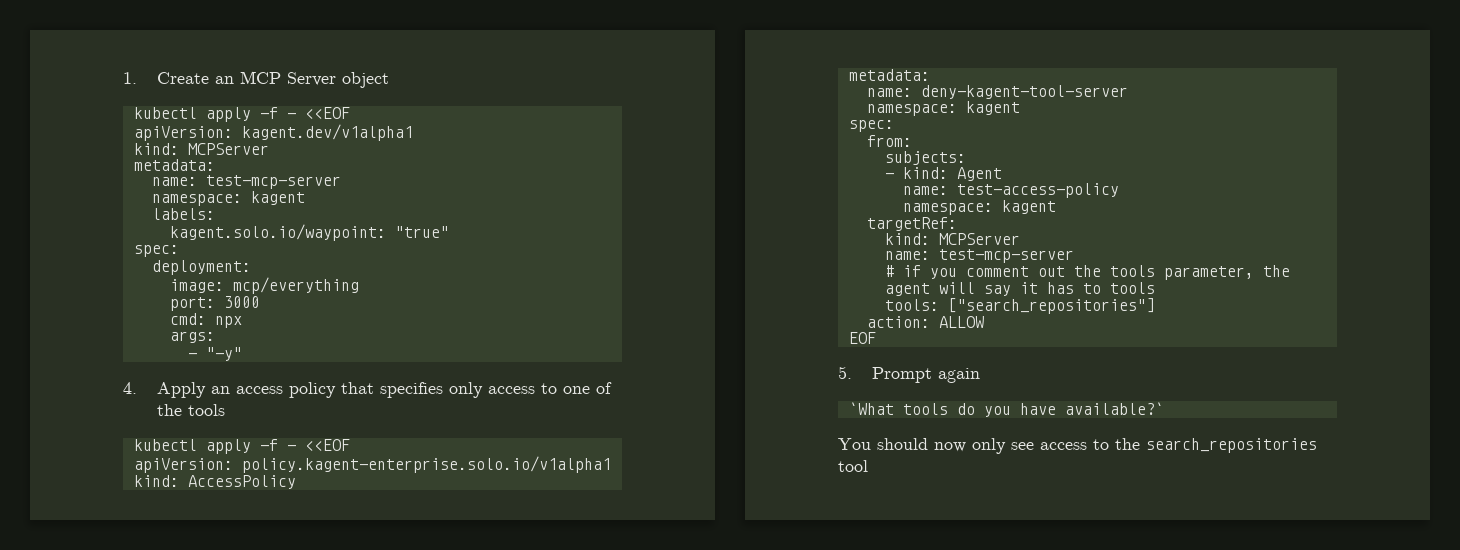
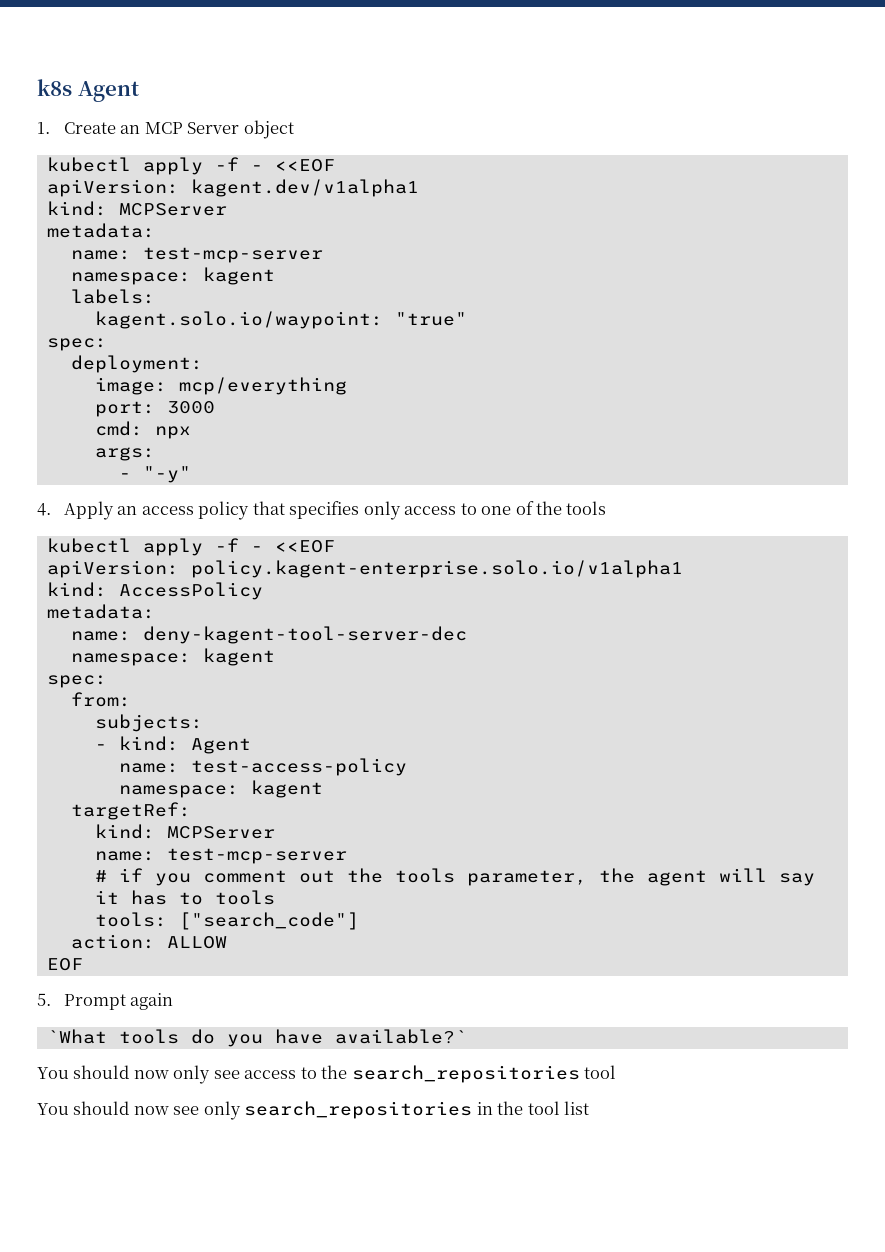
+ k8s Agent
- name: deny-kagent-tool-server
+ name: deny-kagent-tool-server-dec
- tools: ["search_repositories"]
+ tools: ["search_code"]
+ You should now see only search_repositories in the tool list

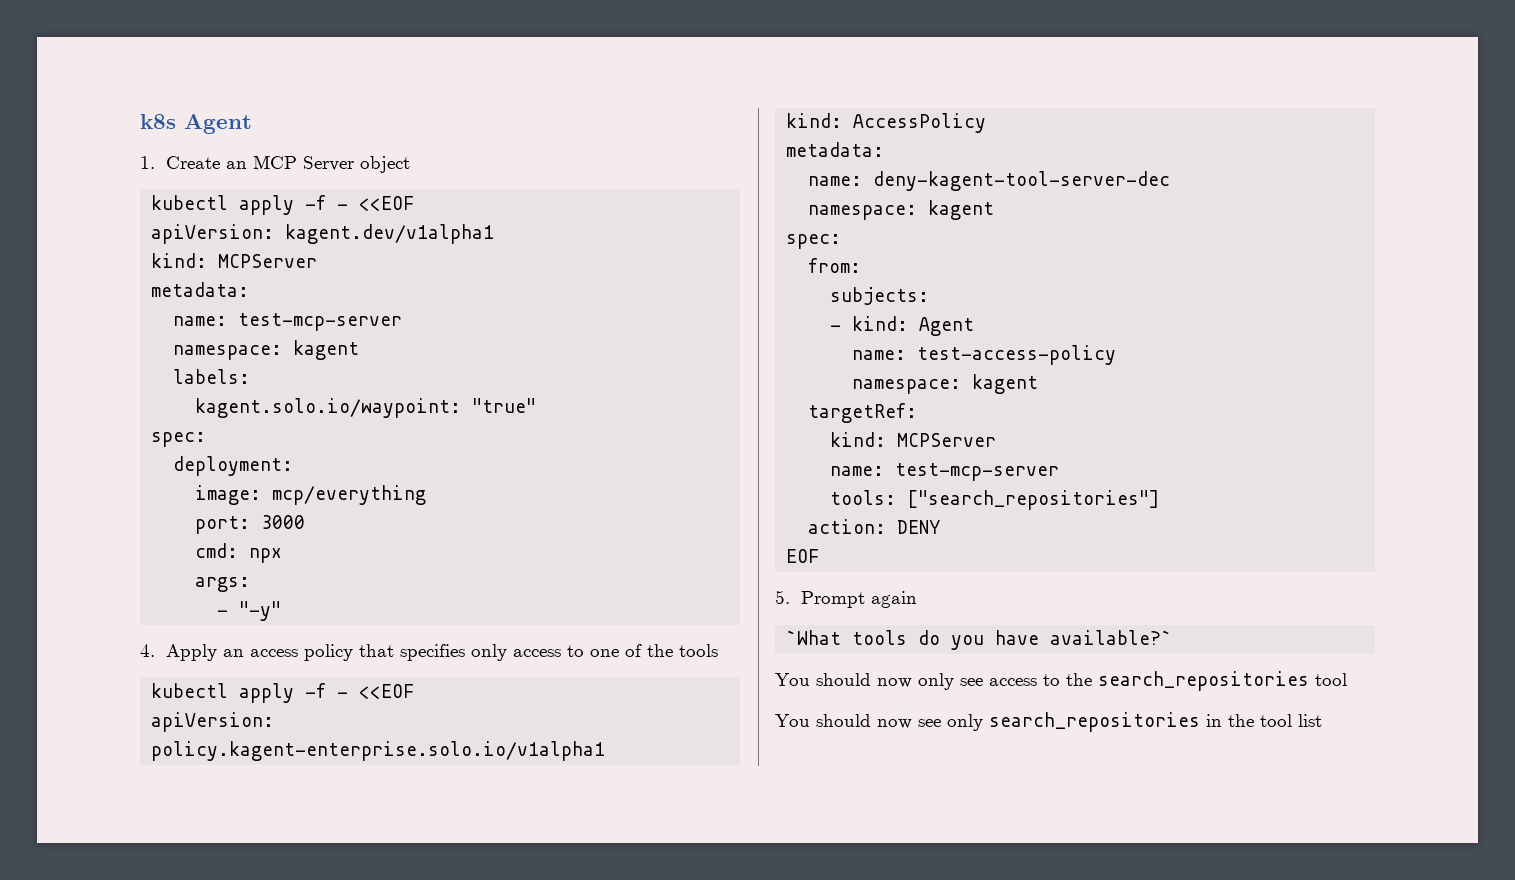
- # if you comment out the tools parameter, the agent will say it has to tools
- tools: ["search_code"]
+ tools: ["search_repositories"]
- action: ALLOW
+ action: DENY

